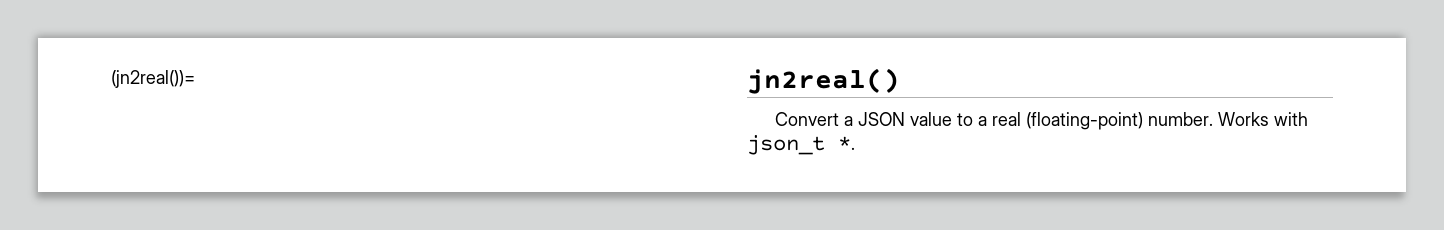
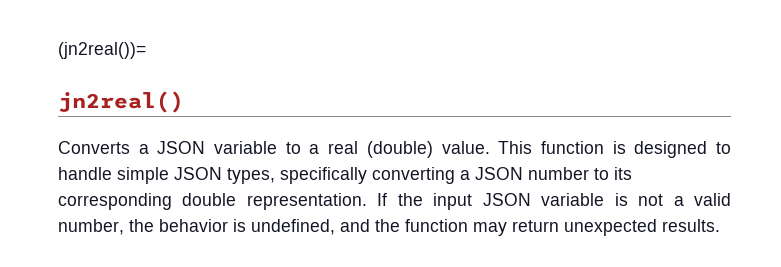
- Convert a JSON value to a real (floating-point) number. Works with json_t *.
+ Converts a JSON variable to a real (double) value. This function is designed to handle simple JSON types, specifically converting a JSON number to its corresponding double representation. If the input JSON variable is not a valid number, the behavior is undefined, and the function may return unexpected results.

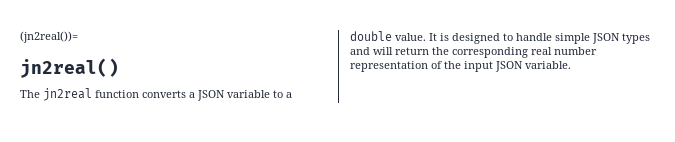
- Converts a JSON variable to a real (double) value. This function is designed to handle simple JSON types, specifically converting a JSON number to its corresponding double representation. If the input JSON variable is not a valid number, the behavior is undefined, and the function may return unexpected results.
+ The jn2real function converts a JSON variable to a double value. It is designed to handle simple JSON types and will return the corresponding real number representation of the input JSON variable.

